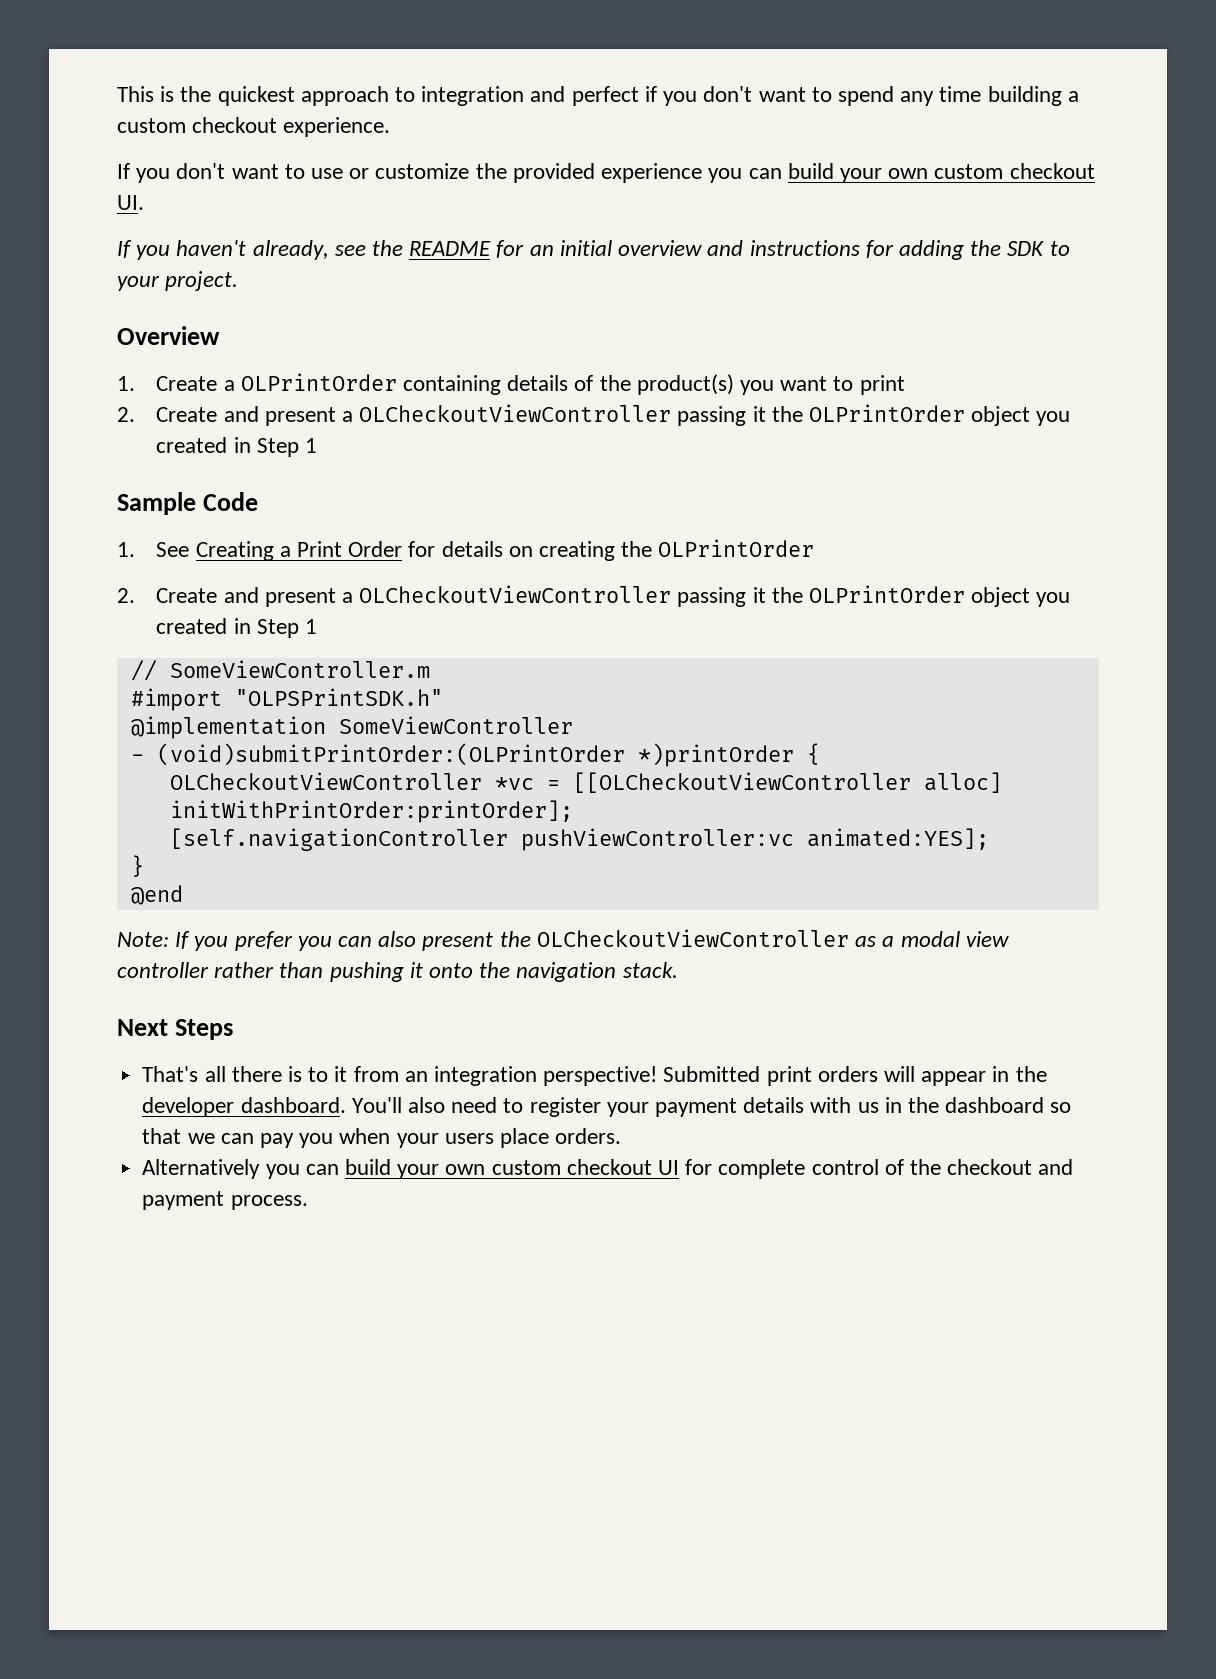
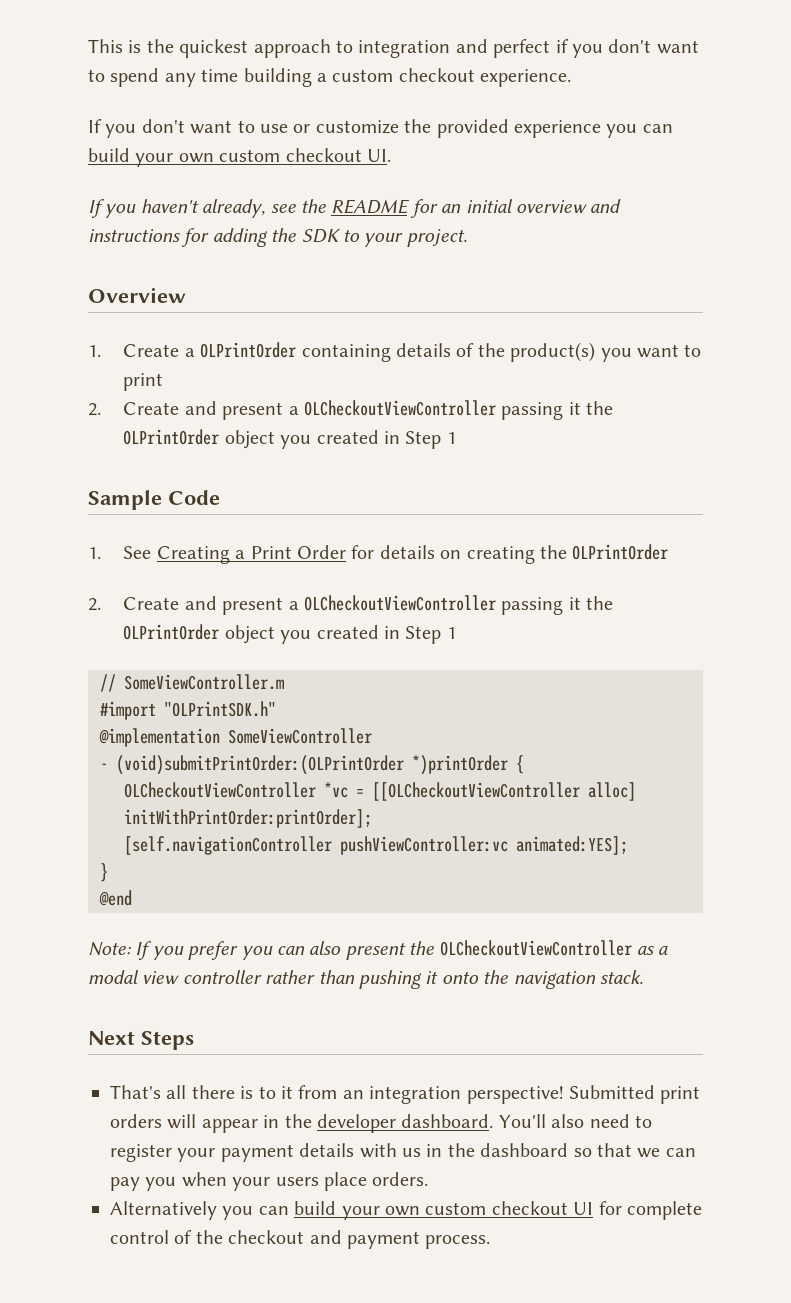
- #import "OLPSPrintSDK.h"
+ #import "OLPrintSDK.h"

